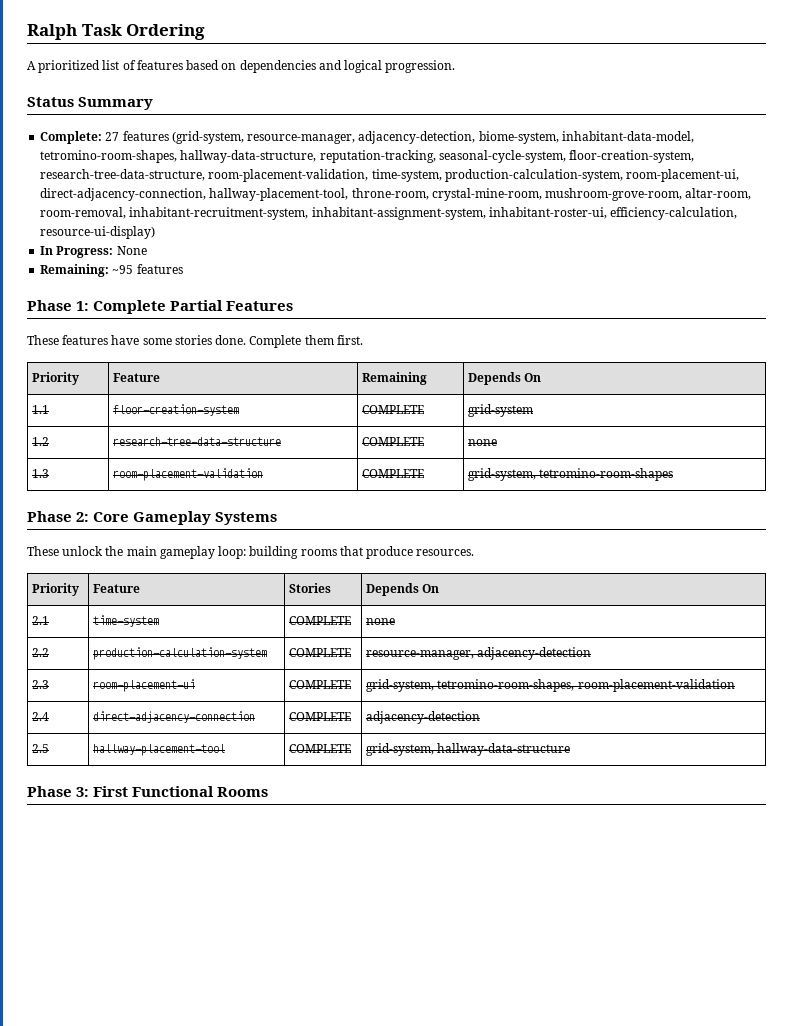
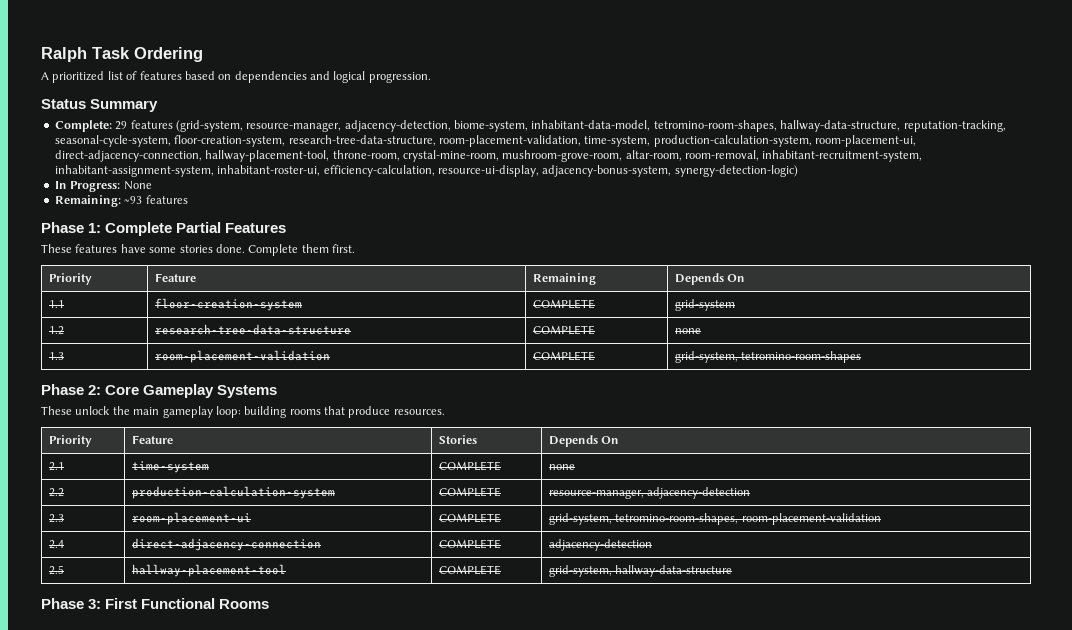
- Complete: 27 features (grid-system, resource-manager, adjacency-detection, biome-system, inhabitant-data-model, tetromino-room-shapes, hallway-data-structure, reputation-tracking, seasonal-cycle-system, floor-creation-system, research-tree-data-structure, room-placement-validation, time-system, production-calculation-system, room-placement-ui, direct-adjacency-connection, hallway-placement-tool, throne-room, crystal-mine-room, mushroom-grove-room, altar-room, room-removal, inhabitant-recruitment-system, inhabitant-assignment-system, inhabitant-roster-ui, efficiency-calculation, resource-ui-display)
+ Complete: 29 features (grid-system, resource-manager, adjacency-detection, biome-system, inhabitant-data-model, tetromino-room-shapes, hallway-data-structure, reputation-tracking, seasonal-cycle-system, floor-creation-system, research-tree-data-structure, room-placement-validation, time-system, production-calculation-system, room-placement-ui, direct-adjacency-connection, hallway-placement-tool, throne-room, crystal-mine-room, mushroom-grove-room, altar-room, room-removal, inhabitant-recruitment-system, inhabitant-assignment-system, inhabitant-roster-ui, efficiency-calculation, resource-ui-display, adjacency-bonus-system, synergy-detection-logic)
- Remaining: ~95 features
+ Remaining: ~93 features

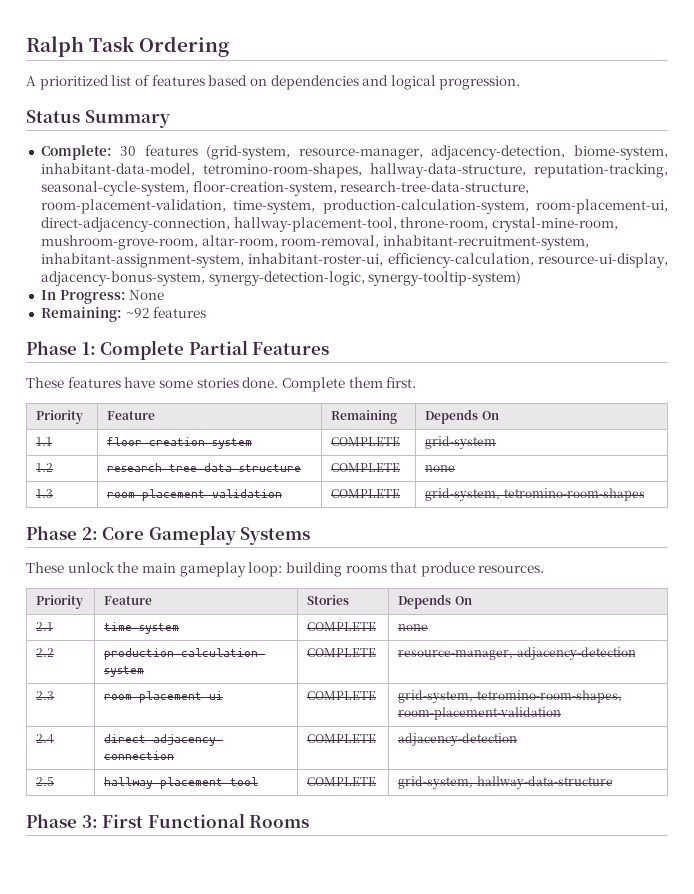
- Complete: 29 features (grid-system, resource-manager, adjacency-detection, biome-system, inhabitant-data-model, tetromino-room-shapes, hallway-data-structure, reputation-tracking, seasonal-cycle-system, floor-creation-system, research-tree-data-structure, room-placement-validation, time-system, production-calculation-system, room-placement-ui, direct-adjacency-connection, hallway-placement-tool, throne-room, crystal-mine-room, mushroom-grove-room, altar-room, room-removal, inhabitant-recruitment-system, inhabitant-assignment-system, inhabitant-roster-ui, efficiency-calculation, resource-ui-display, adjacency-bonus-system, synergy-detection-logic)
+ Complete: 30 features (grid-system, resource-manager, adjacency-detection, biome-system, inhabitant-data-model, tetromino-room-shapes, hallway-data-structure, reputation-tracking, seasonal-cycle-system, floor-creation-system, research-tree-data-structure, room-placement-validation, time-system, production-calculation-system, room-placement-ui, direct-adjacency-connection, hallway-placement-tool, throne-room, crystal-mine-room, mushroom-grove-room, altar-room, room-removal, inhabitant-recruitment-system, inhabitant-assignment-system, inhabitant-roster-ui, efficiency-calculation, resource-ui-display, adjacency-bonus-system, synergy-detection-logic, synergy-tooltip-system)
- Remaining: ~93 features
+ Remaining: ~92 features

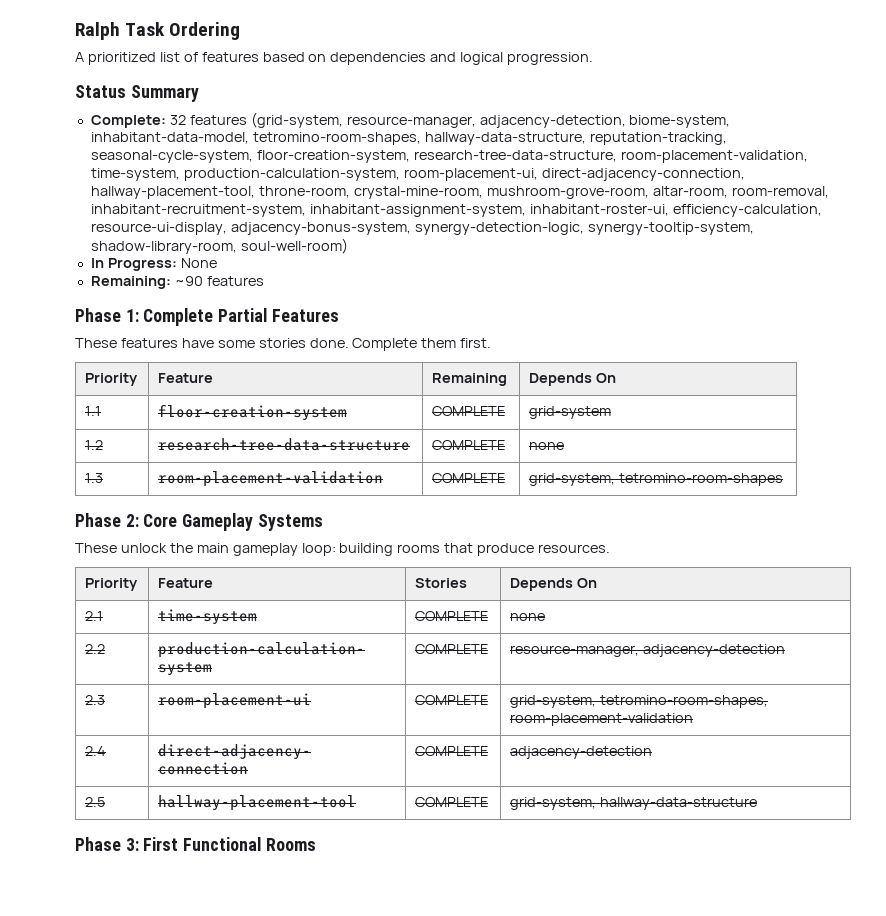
- Complete: 30 features (grid-system, resource-manager, adjacency-detection, biome-system, inhabitant-data-model, tetromino-room-shapes, hallway-data-structure, reputation-tracking, seasonal-cycle-system, floor-creation-system, research-tree-data-structure, room-placement-validation, time-system, production-calculation-system, room-placement-ui, direct-adjacency-connection, hallway-placement-tool, throne-room, crystal-mine-room, mushroom-grove-room, altar-room, room-removal, inhabitant-recruitment-system, inhabitant-assignment-system, inhabitant-roster-ui, efficiency-calculation, resource-ui-display, adjacency-bonus-system, synergy-detection-logic, synergy-tooltip-system)
+ Complete: 32 features (grid-system, resource-manager, adjacency-detection, biome-system, inhabitant-data-model, tetromino-room-shapes, hallway-data-structure, reputation-tracking, seasonal-cycle-system, floor-creation-system, research-tree-data-structure, room-placement-validation, time-system, production-calculation-system, room-placement-ui, direct-adjacency-connection, hallway-placement-tool, throne-room, crystal-mine-room, mushroom-grove-room, altar-room, room-removal, inhabitant-recruitment-system, inhabitant-assignment-system, inhabitant-roster-ui, efficiency-calculation, resource-ui-display, adjacency-bonus-system, synergy-detection-logic, synergy-tooltip-system, shadow-library-room, soul-well-room)
- Remaining: ~92 features
+ Remaining: ~90 features

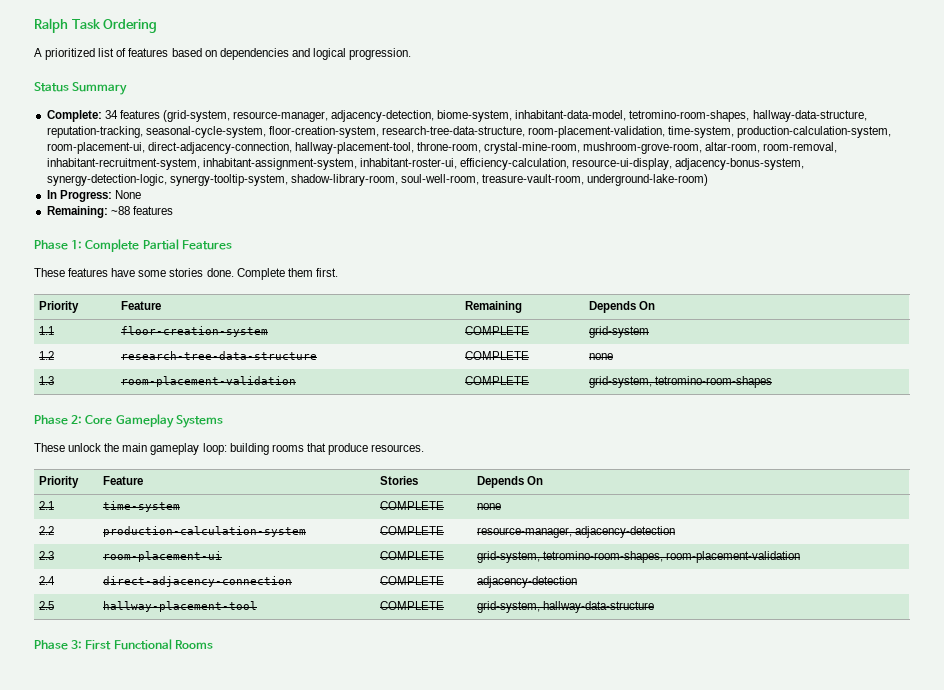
- Complete: 32 features (grid-system, resource-manager, adjacency-detection, biome-system, inhabitant-data-model, tetromino-room-shapes, hallway-data-structure, reputation-tracking, seasonal-cycle-system, floor-creation-system, research-tree-data-structure, room-placement-validation, time-system, production-calculation-system, room-placement-ui, direct-adjacency-connection, hallway-placement-tool, throne-room, crystal-mine-room, mushroom-grove-room, altar-room, room-removal, inhabitant-recruitment-system, inhabitant-assignment-system, inhabitant-roster-ui, efficiency-calculation, resource-ui-display, adjacency-bonus-system, synergy-detection-logic, synergy-tooltip-system, shadow-library-room, soul-well-room)
+ Complete: 34 features (grid-system, resource-manager, adjacency-detection, biome-system, inhabitant-data-model, tetromino-room-shapes, hallway-data-structure, reputation-tracking, seasonal-cycle-system, floor-creation-system, research-tree-data-structure, room-placement-validation, time-system, production-calculation-system, room-placement-ui, direct-adjacency-connection, hallway-placement-tool, throne-room, crystal-mine-room, mushroom-grove-room, altar-room, room-removal, inhabitant-recruitment-system, inhabitant-assignment-system, inhabitant-roster-ui, efficiency-calculation, resource-ui-display, adjacency-bonus-system, synergy-detection-logic, synergy-tooltip-system, shadow-library-room, soul-well-room, treasure-vault-room, underground-lake-room)
- Remaining: ~90 features
+ Remaining: ~88 features

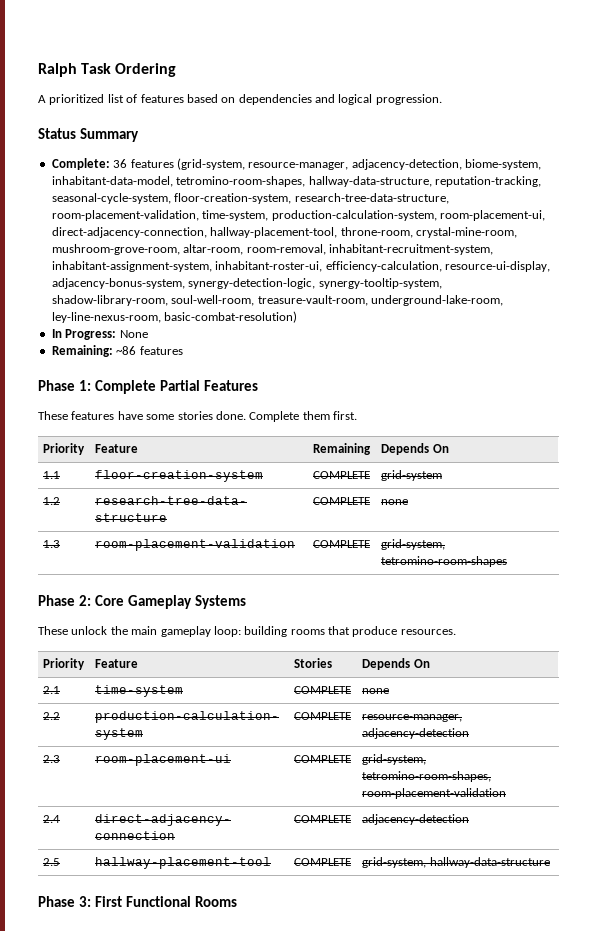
- Complete: 34 features (grid-system, resource-manager, adjacency-detection, biome-system, inhabitant-data-model, tetromino-room-shapes, hallway-data-structure, reputation-tracking, seasonal-cycle-system, floor-creation-system, research-tree-data-structure, room-placement-validation, time-system, production-calculation-system, room-placement-ui, direct-adjacency-connection, hallway-placement-tool, throne-room, crystal-mine-room, mushroom-grove-room, altar-room, room-removal, inhabitant-recruitment-system, inhabitant-assignment-system, inhabitant-roster-ui, efficiency-calculation, resource-ui-display, adjacency-bonus-system, synergy-detection-logic, synergy-tooltip-system, shadow-library-room, soul-well-room, treasure-vault-room, underground-lake-room)
+ Complete: 36 features (grid-system, resource-manager, adjacency-detection, biome-system, inhabitant-data-model, tetromino-room-shapes, hallway-data-structure, reputation-tracking, seasonal-cycle-system, floor-creation-system, research-tree-data-structure, room-placement-validation, time-system, production-calculation-system, room-placement-ui, direct-adjacency-connection, hallway-placement-tool, throne-room, crystal-mine-room, mushroom-grove-room, altar-room, room-removal, inhabitant-recruitment-system, inhabitant-assignment-system, inhabitant-roster-ui, efficiency-calculation, resource-ui-display, adjacency-bonus-system, synergy-detection-logic, synergy-tooltip-system, shadow-library-room, soul-well-room, treasure-vault-room, underground-lake-room, ley-line-nexus-room, basic-combat-resolution)
- Remaining: ~88 features
+ Remaining: ~86 features

